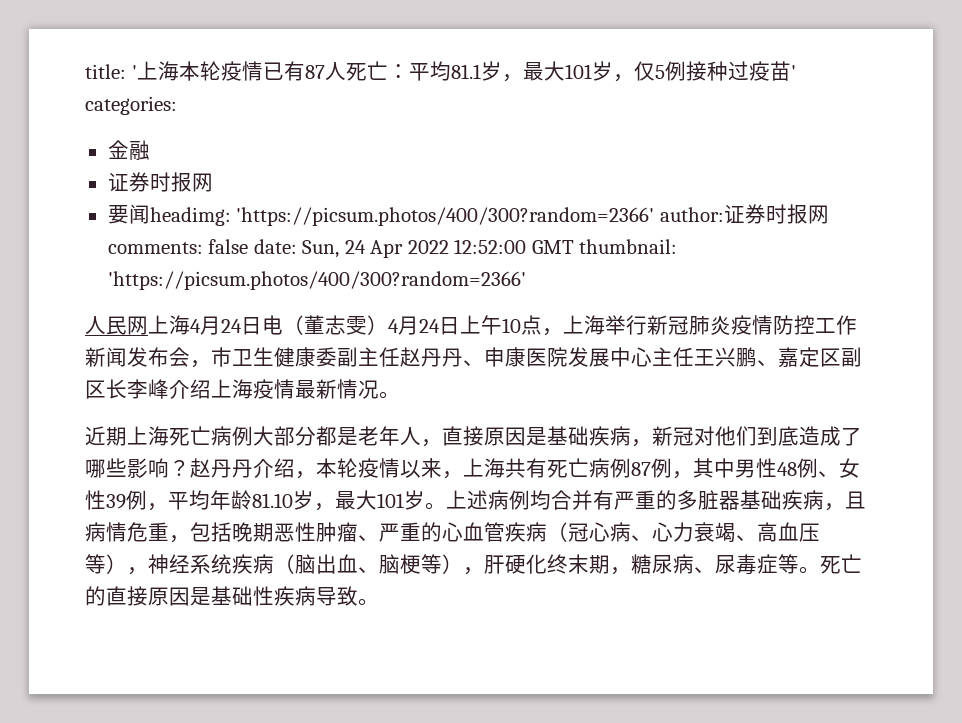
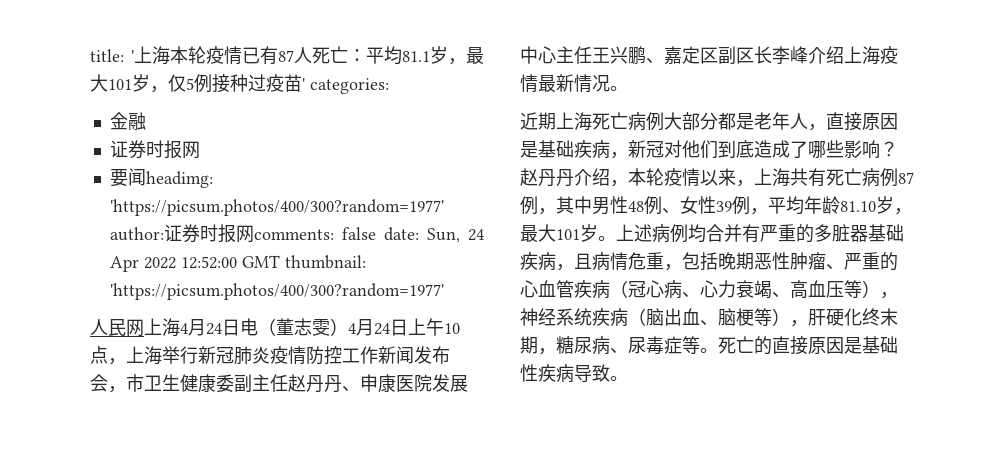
- 要闻headimg: 'https://picsum.photos/400/300?random=2366' author:证券时报网comments: false date: Sun, 24 Apr 2022 12:52:00 GMT thumbnail: 'https://picsum.photos/400/300?random=2366'
+ 要闻headimg: 'https://picsum.photos/400/300?random=1977' author:证券时报网comments: false date: Sun, 24 Apr 2022 12:52:00 GMT thumbnail: 'https://picsum.photos/400/300?random=1977'

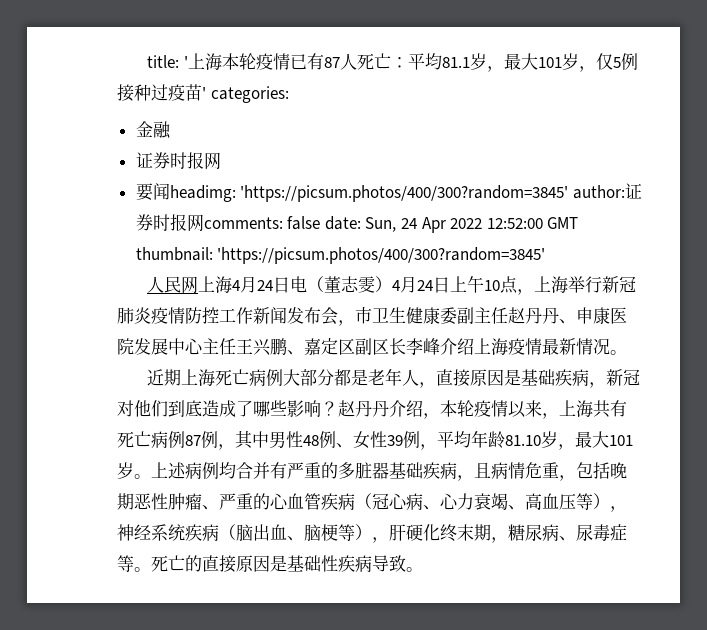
- 要闻headimg: 'https://picsum.photos/400/300?random=1977' author:证券时报网comments: false date: Sun, 24 Apr 2022 12:52:00 GMT thumbnail: 'https://picsum.photos/400/300?random=1977'
+ 要闻headimg: 'https://picsum.photos/400/300?random=3845' author:证券时报网comments: false date: Sun, 24 Apr 2022 12:52:00 GMT thumbnail: 'https://picsum.photos/400/300?random=3845'

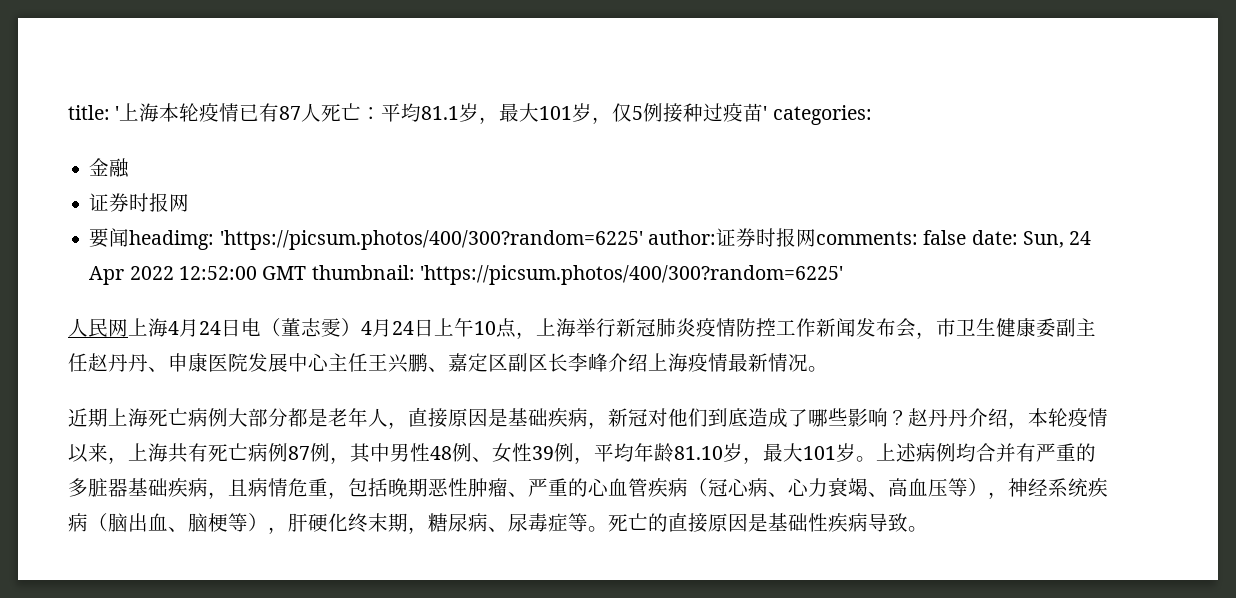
- 要闻headimg: 'https://picsum.photos/400/300?random=3845' author:证券时报网comments: false date: Sun, 24 Apr 2022 12:52:00 GMT thumbnail: 'https://picsum.photos/400/300?random=3845'
+ 要闻headimg: 'https://picsum.photos/400/300?random=6225' author:证券时报网comments: false date: Sun, 24 Apr 2022 12:52:00 GMT thumbnail: 'https://picsum.photos/400/300?random=6225'

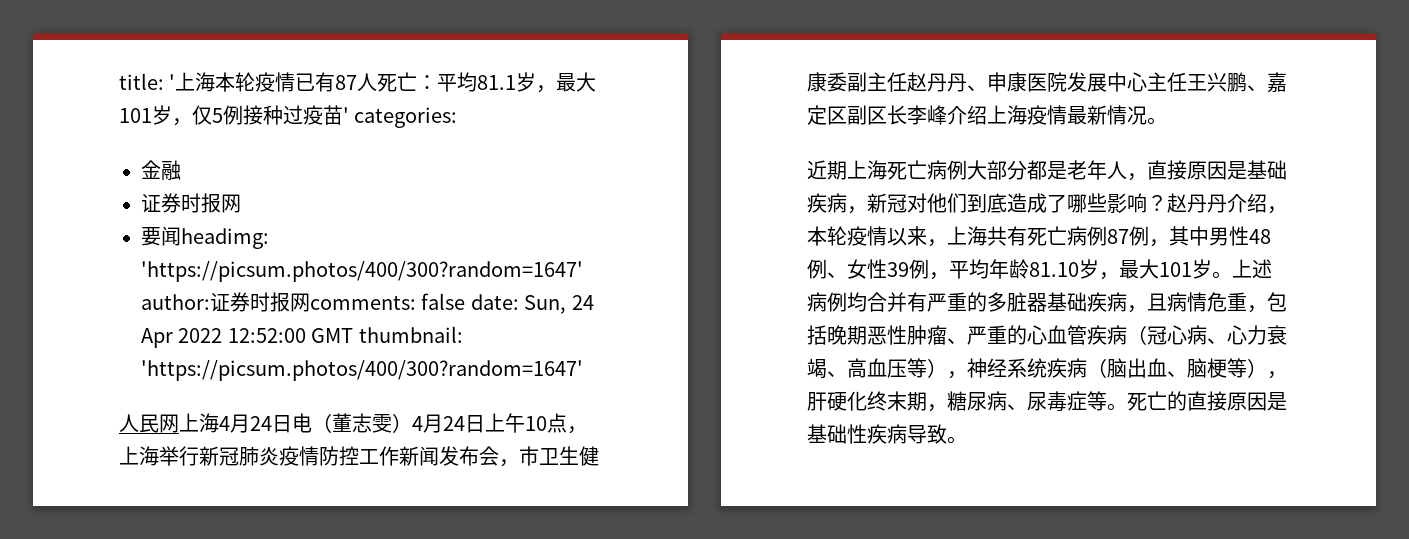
- 要闻headimg: 'https://picsum.photos/400/300?random=6225' author:证券时报网comments: false date: Sun, 24 Apr 2022 12:52:00 GMT thumbnail: 'https://picsum.photos/400/300?random=6225'
+ 要闻headimg: 'https://picsum.photos/400/300?random=1647' author:证券时报网comments: false date: Sun, 24 Apr 2022 12:52:00 GMT thumbnail: 'https://picsum.photos/400/300?random=1647'

